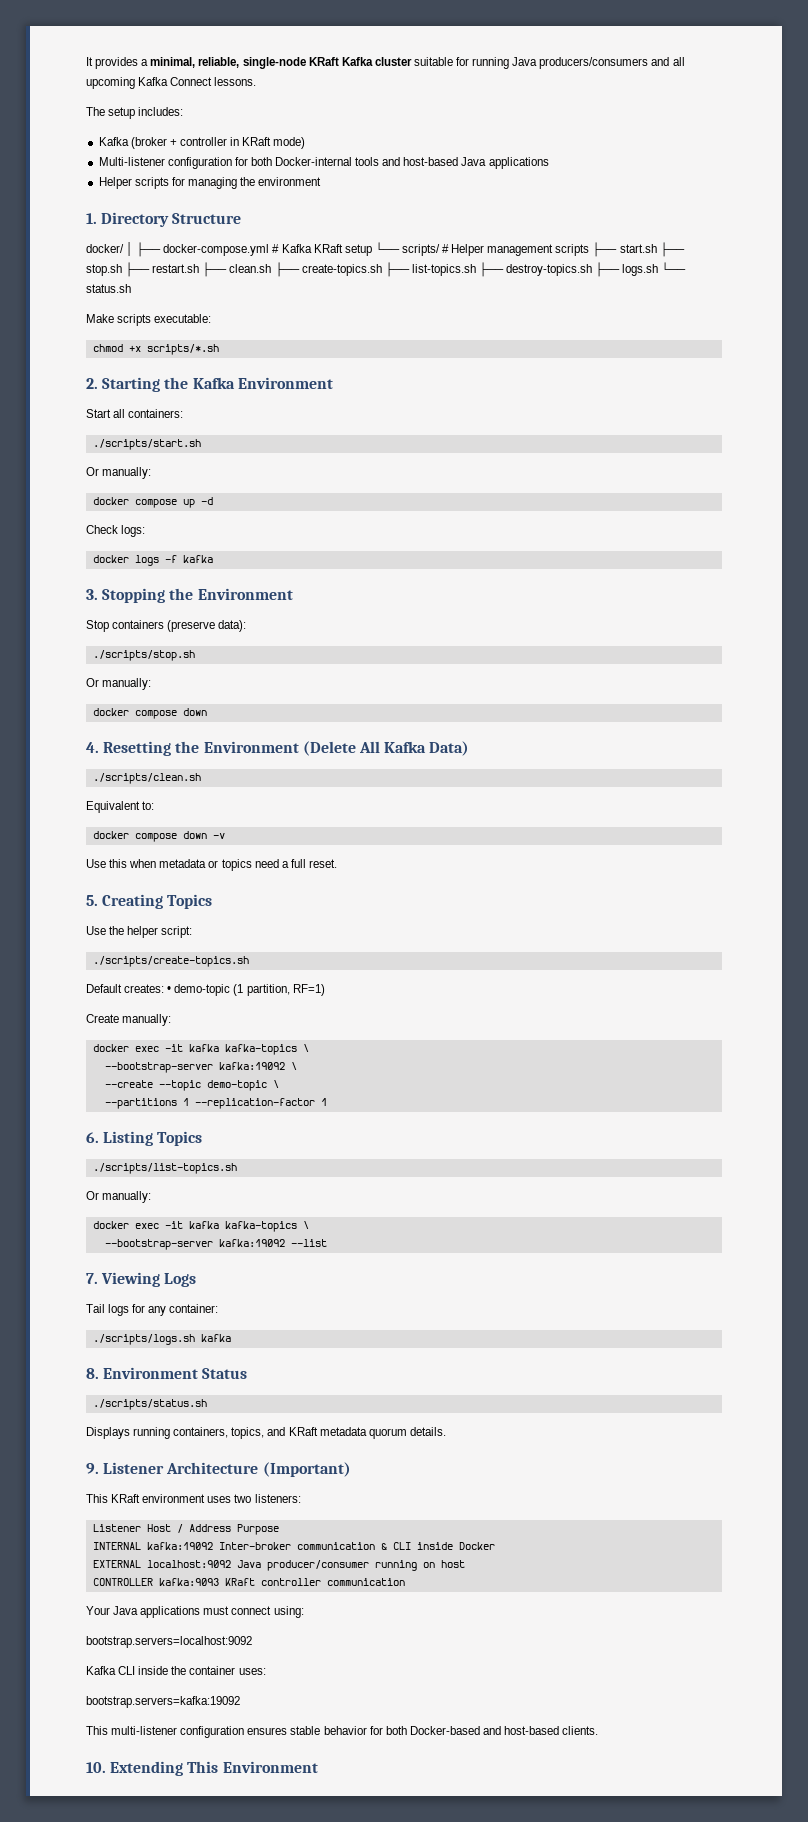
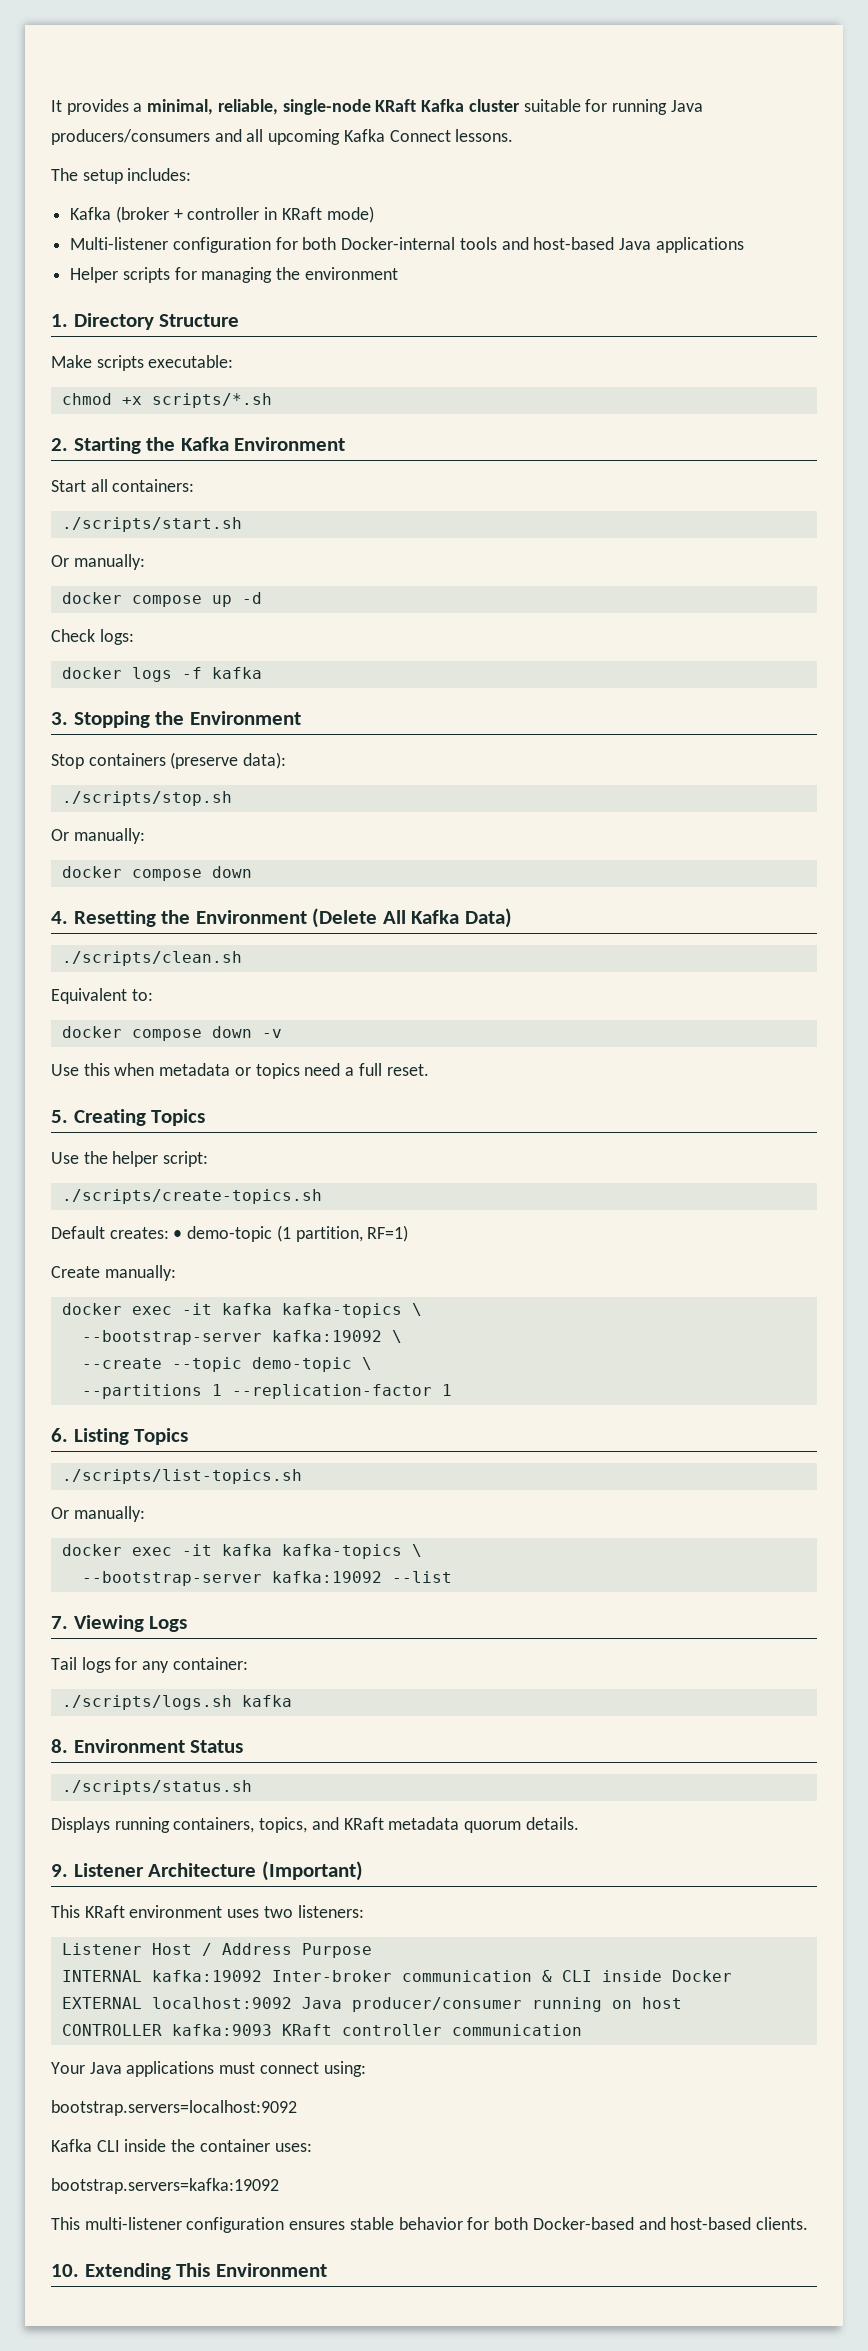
- docker/ │ ├── docker-compose.yml # Kafka KRaft setup └── scripts/ # Helper management scripts ├── start.sh ├── stop.sh ├── restart.sh ├── clean.sh ├── create-topics.sh ├── list-topics.sh ├── destroy-topics.sh ├── logs.sh └── status.sh

